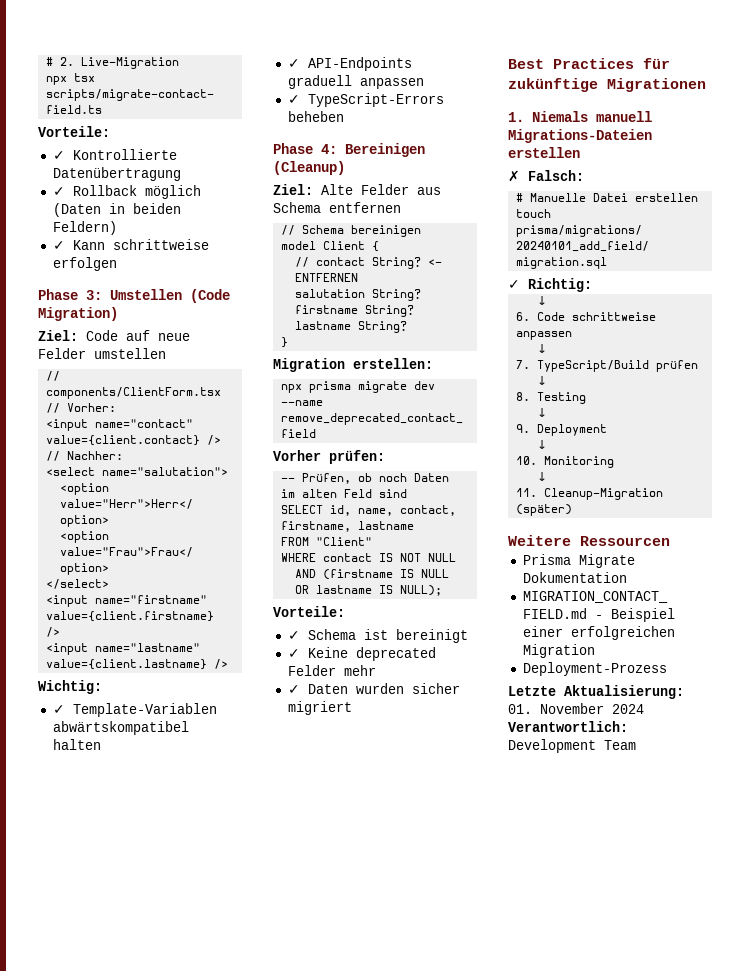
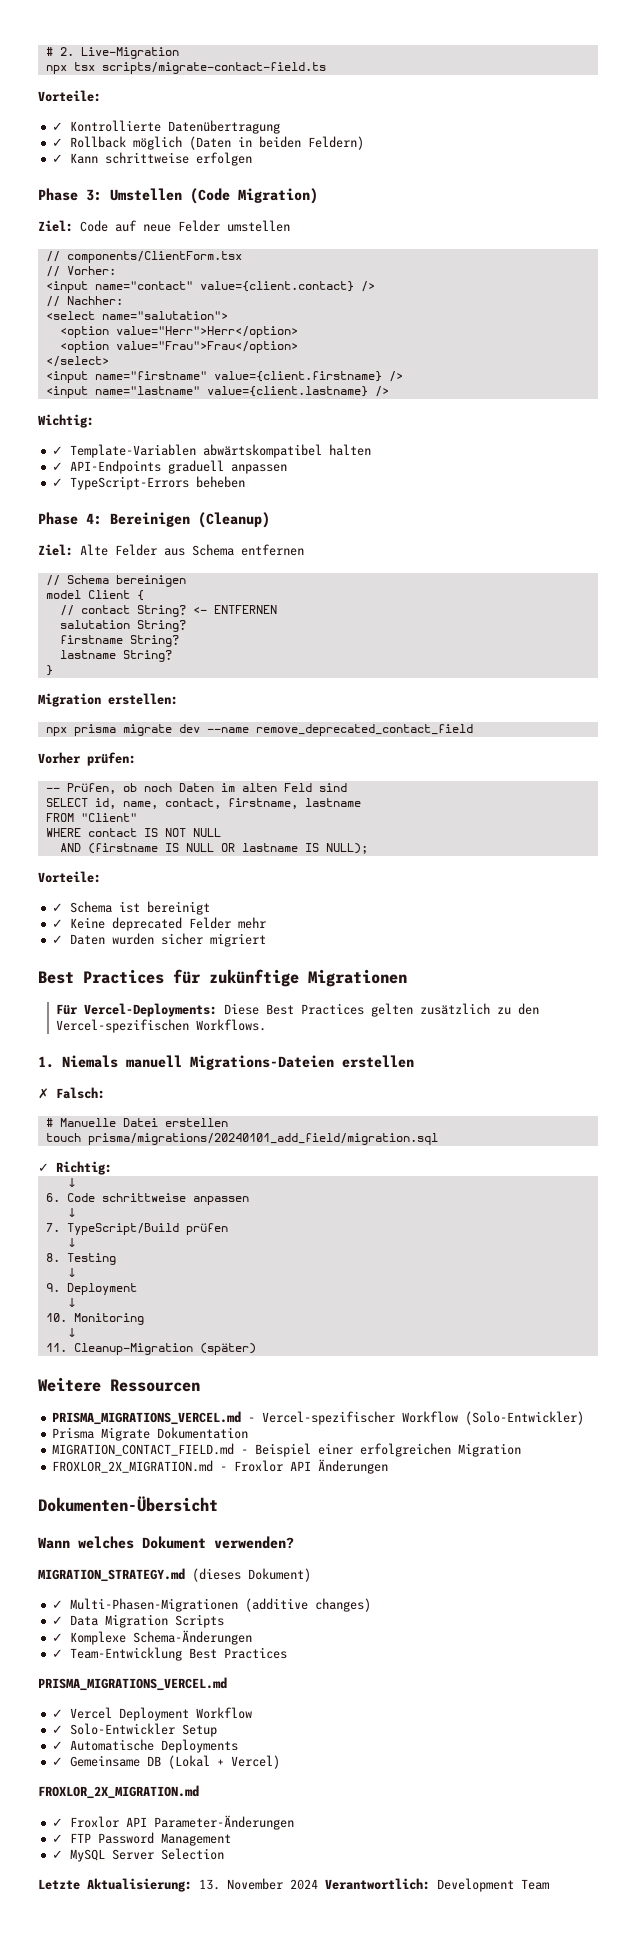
+ Für Vercel-Deployments: Diese Best Practices gelten zusätzlich zu den Vercel-spezifischen Workflows.
+ PRISMA_MIGRATIONS_VERCEL.md - Vercel-spezifischer Workflow (Solo-Entwickler)
- Deployment-Prozess
+ FROXLOR_2X_MIGRATION.md - Froxlor API Änderungen
+ Dokumenten-Übersicht
+ Wann welches Dokument verwenden?
+ MIGRATION_STRATEGY.md (dieses Dokument)
+ ✓ Multi-Phasen-Migrationen (additive changes)
+ ✓ Data Migration Scripts
+ ✓ Komplexe Schema-Änderungen
+ ✓ Team-Entwicklung Best Practices
+ PRISMA_MIGRATIONS_VERCEL.md
+ ✓ Vercel Deployment Workflow
+ ✓ Solo-Entwickler Setup
+ ✓ Automatische Deployments
+ ✓ Gemeinsame DB (Lokal + Vercel)
+ FROXLOR_2X_MIGRATION.md
+ ✓ Froxlor API Parameter-Änderungen
+ ✓ FTP Password Management
+ ✓ MySQL Server Selection
- Letzte Aktualisierung: 01. November 2024 Verantwortlich: Development Team
+ Letzte Aktualisierung: 13. November 2024 Verantwortlich: Development Team

